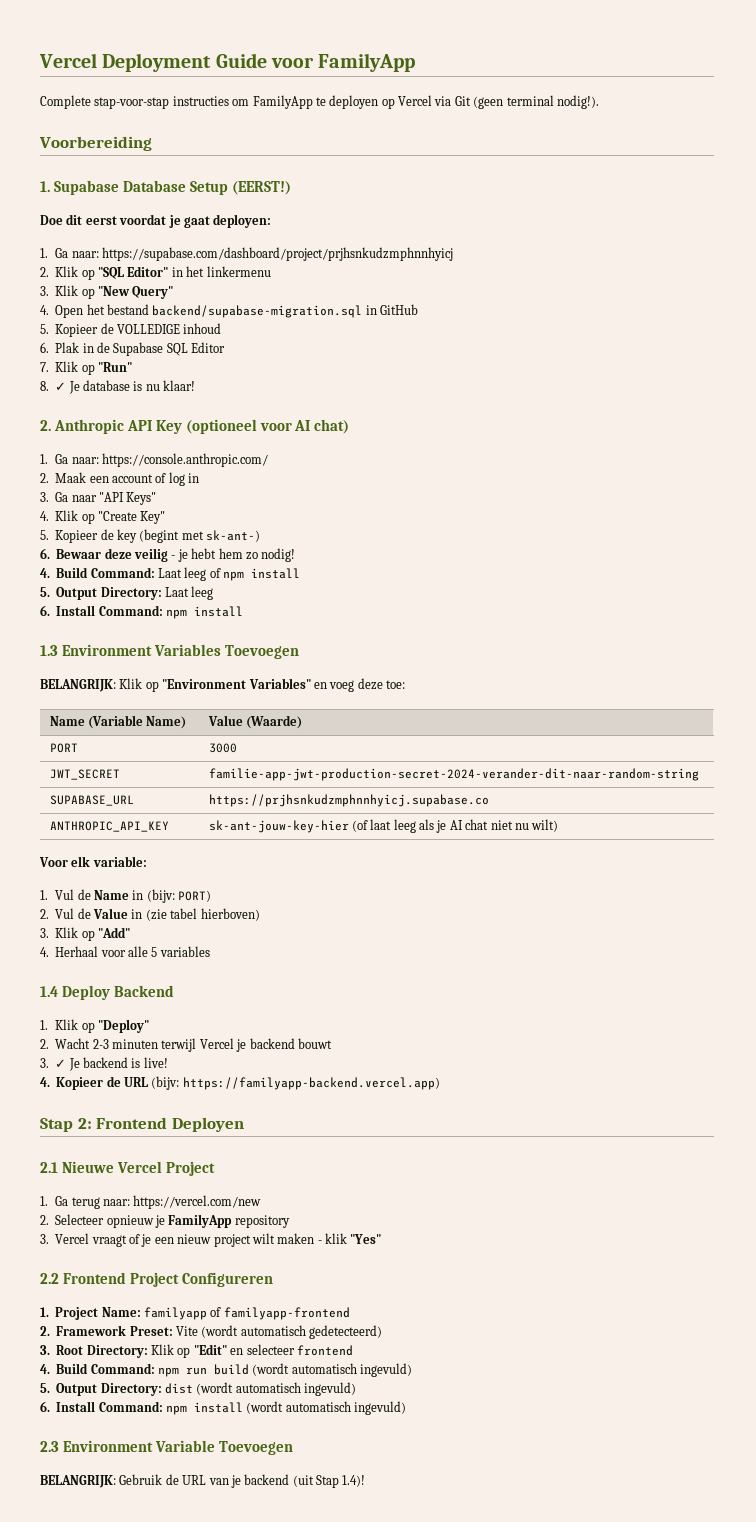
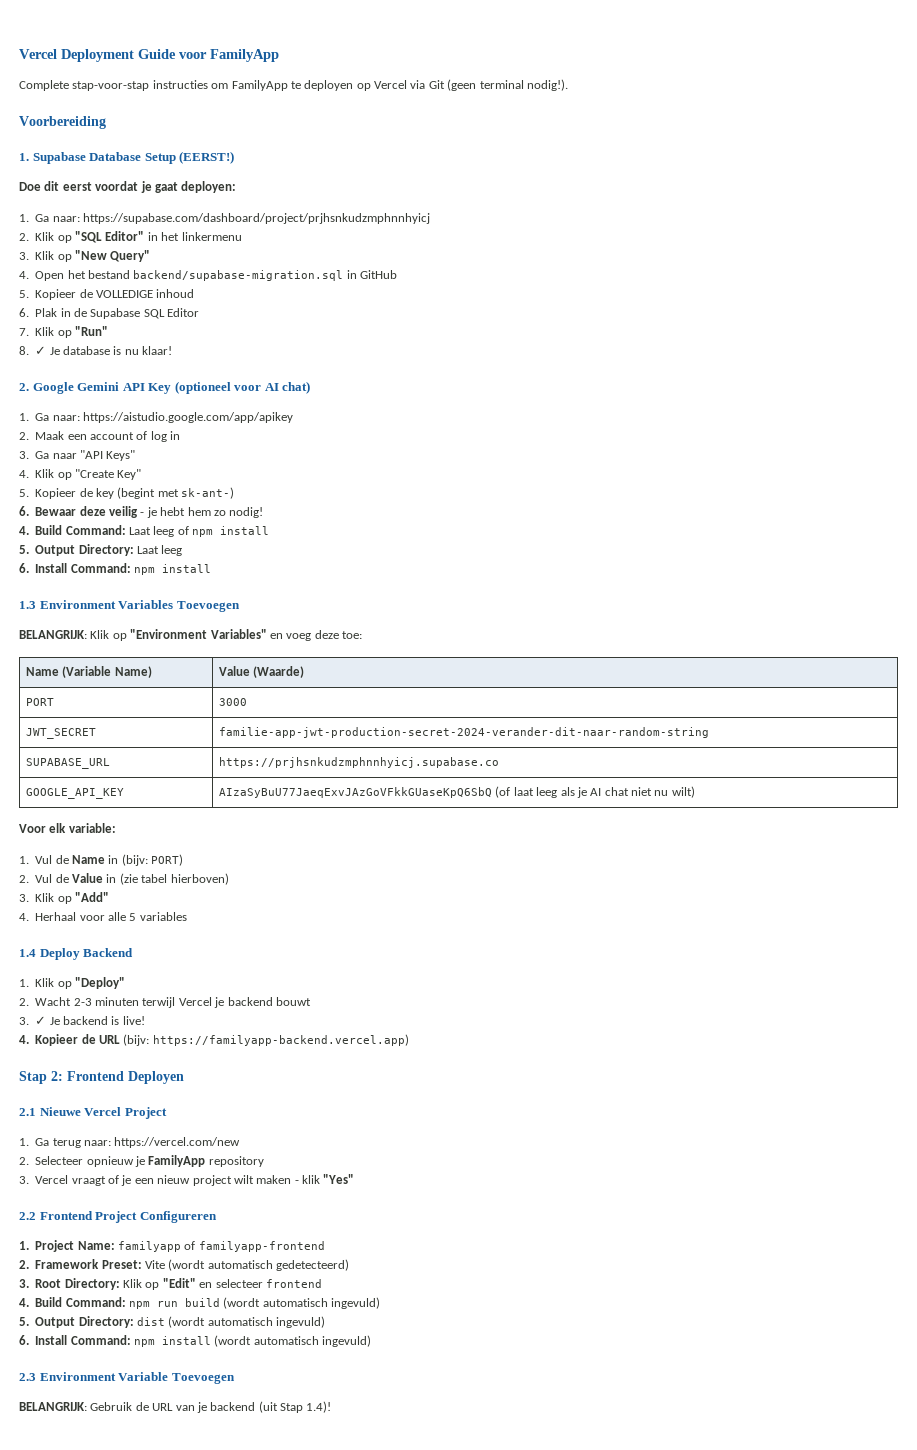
- 2. Anthropic API Key (optioneel voor AI chat)
+ 2. Google Gemini API Key (optioneel voor AI chat)
- 1. Ga naar: https://console.anthropic.com/
+ 1. Ga naar: https://aistudio.google.com/app/apikey
- ANTHROPIC_API_KEY | sk-ant-jouw-key-hier (of laat leeg als je AI chat niet nu wilt)
+ GOOGLE_API_KEY | AIzaSyBuU77JaeqExvJAzGoVFkkGUaseKpQ6SbQ (of laat leeg als je AI chat niet nu wilt)

